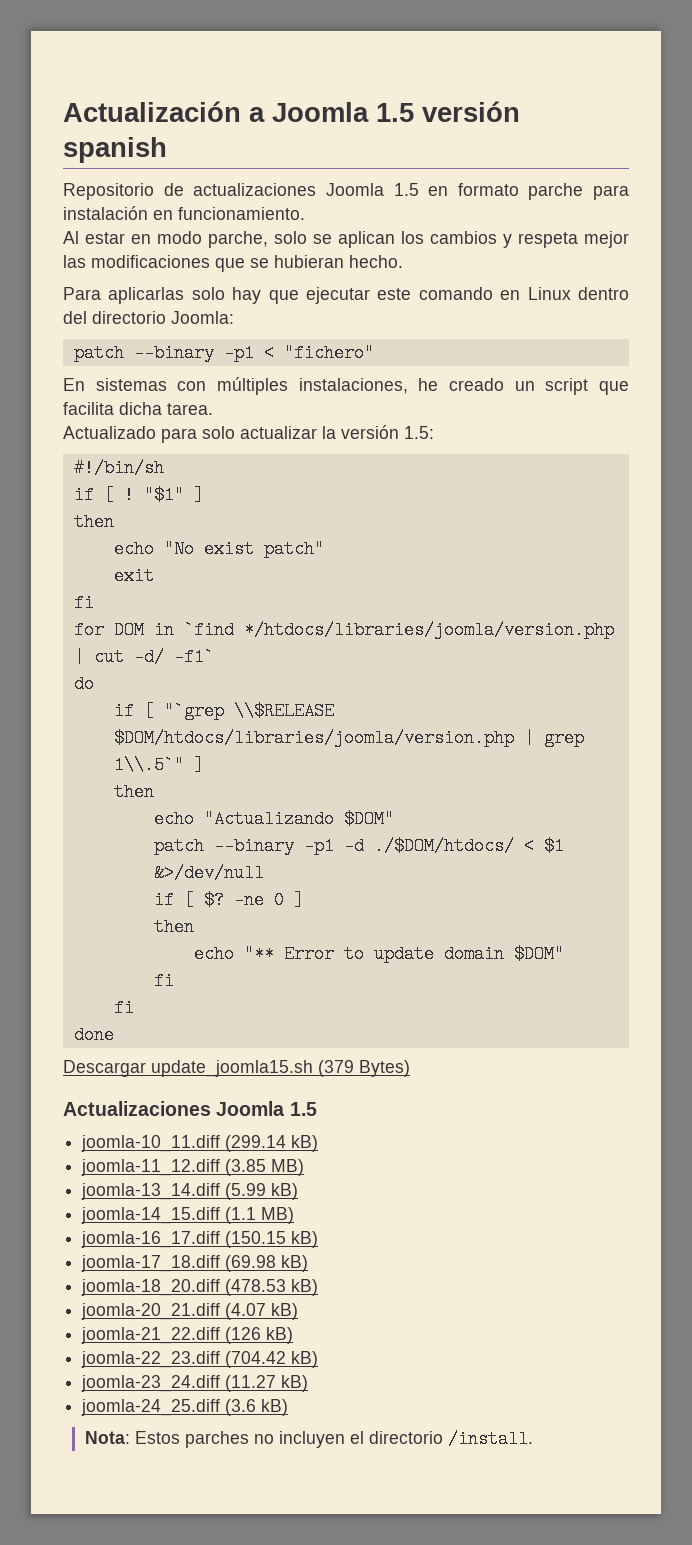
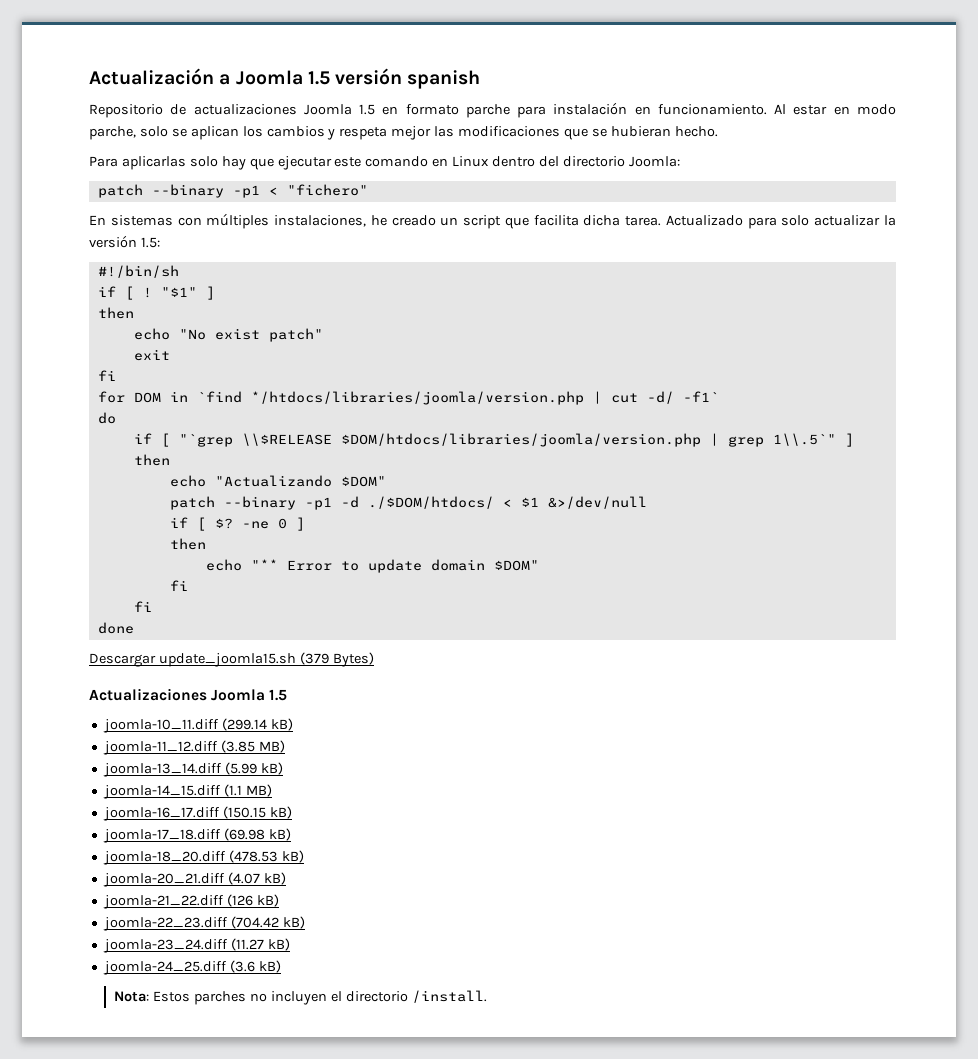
- Repositorio de actualizaciones Joomla 1.5 en formato parche para instalación en funcionamiento.
- Al estar en modo parche, solo se aplican los cambios y respeta mejor las modificaciones que se hubieran hecho.
+ Repositorio de actualizaciones Joomla 1.5 en formato parche para instalación en funcionamiento. Al estar en modo parche, solo se aplican los cambios y respeta mejor las modificaciones que se hubieran hecho.
- En sistemas con múltiples instalaciones, he creado un script que facilita dicha tarea.
- Actualizado para solo actualizar la versión 1.5:
+ En sistemas con múltiples instalaciones, he creado un script que facilita dicha tarea. Actualizado para solo actualizar la versión 1.5:

